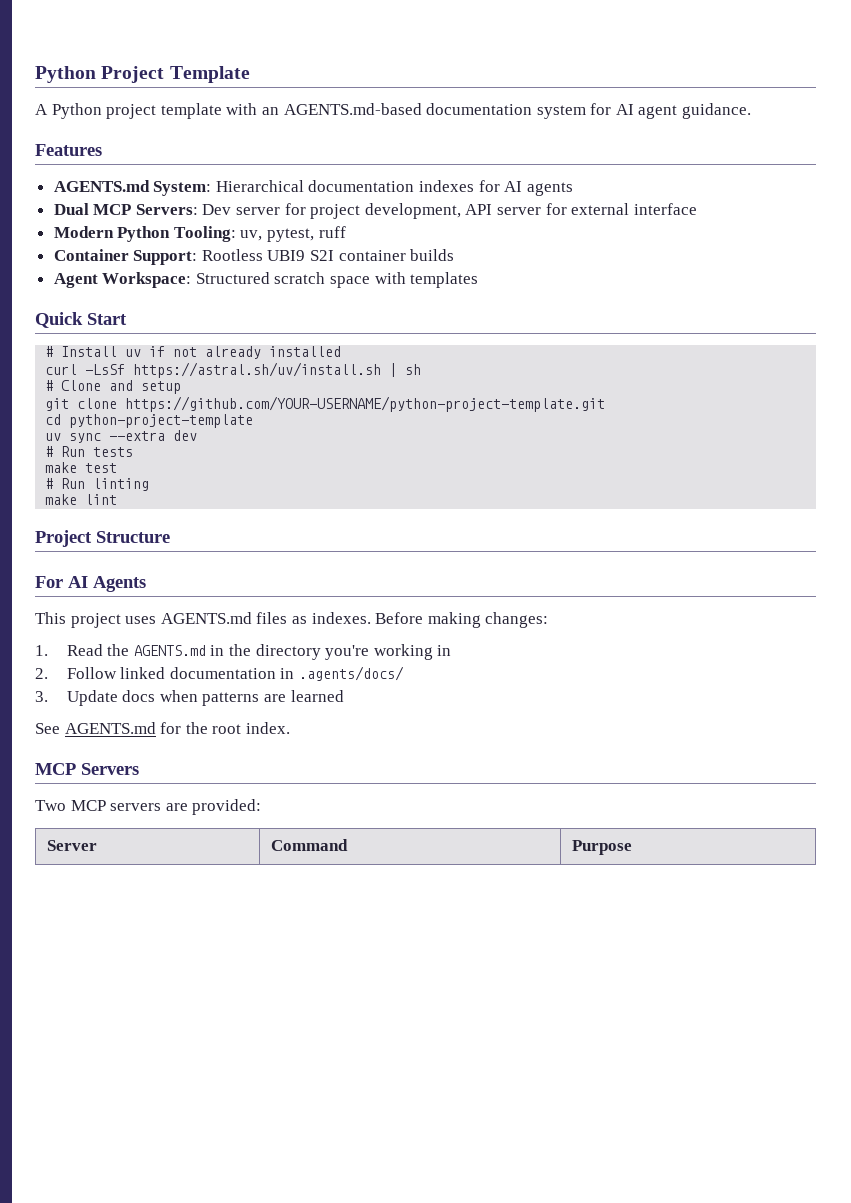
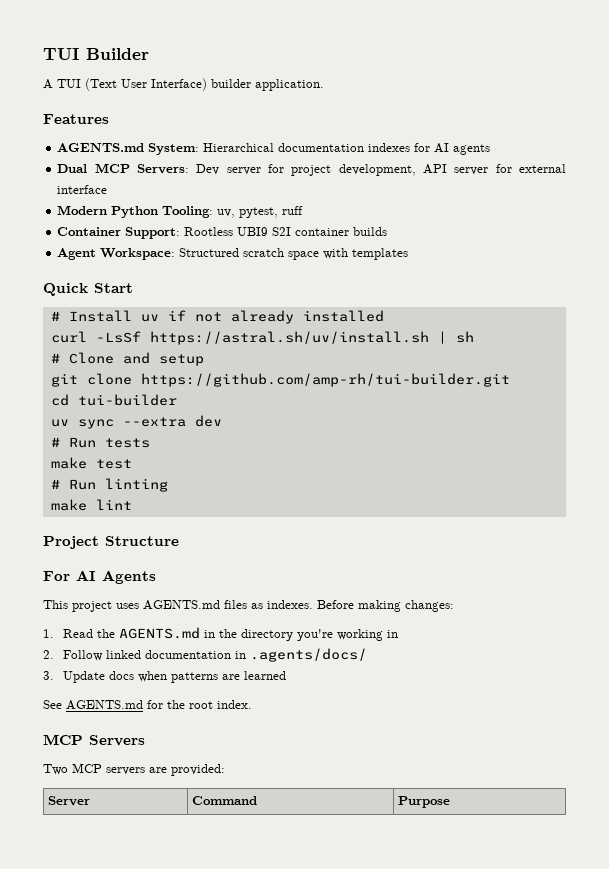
- Python Project Template
- A Python project template with an AGENTS.md-based documentation system for AI agent guidance.
+ TUI Builder
+ A TUI (Text User Interface) builder application.
- git clone https://github.com/YOUR-USERNAME/python-project-template.git
+ git clone https://github.com/amp-rh/tui-builder.git
- cd python-project-template
+ cd tui-builder

